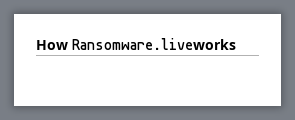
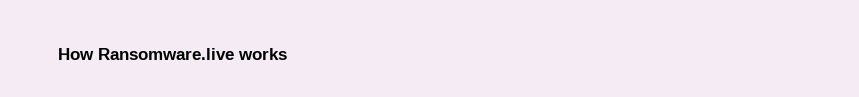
- How Ransomware.liveworks
+ How Ransomware.live works

